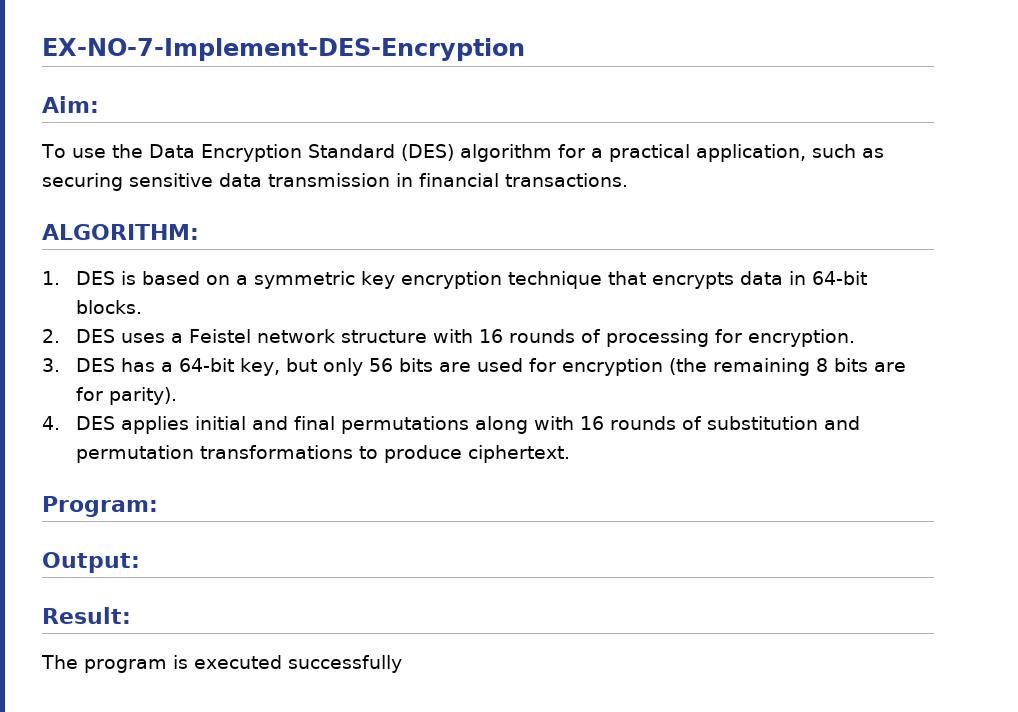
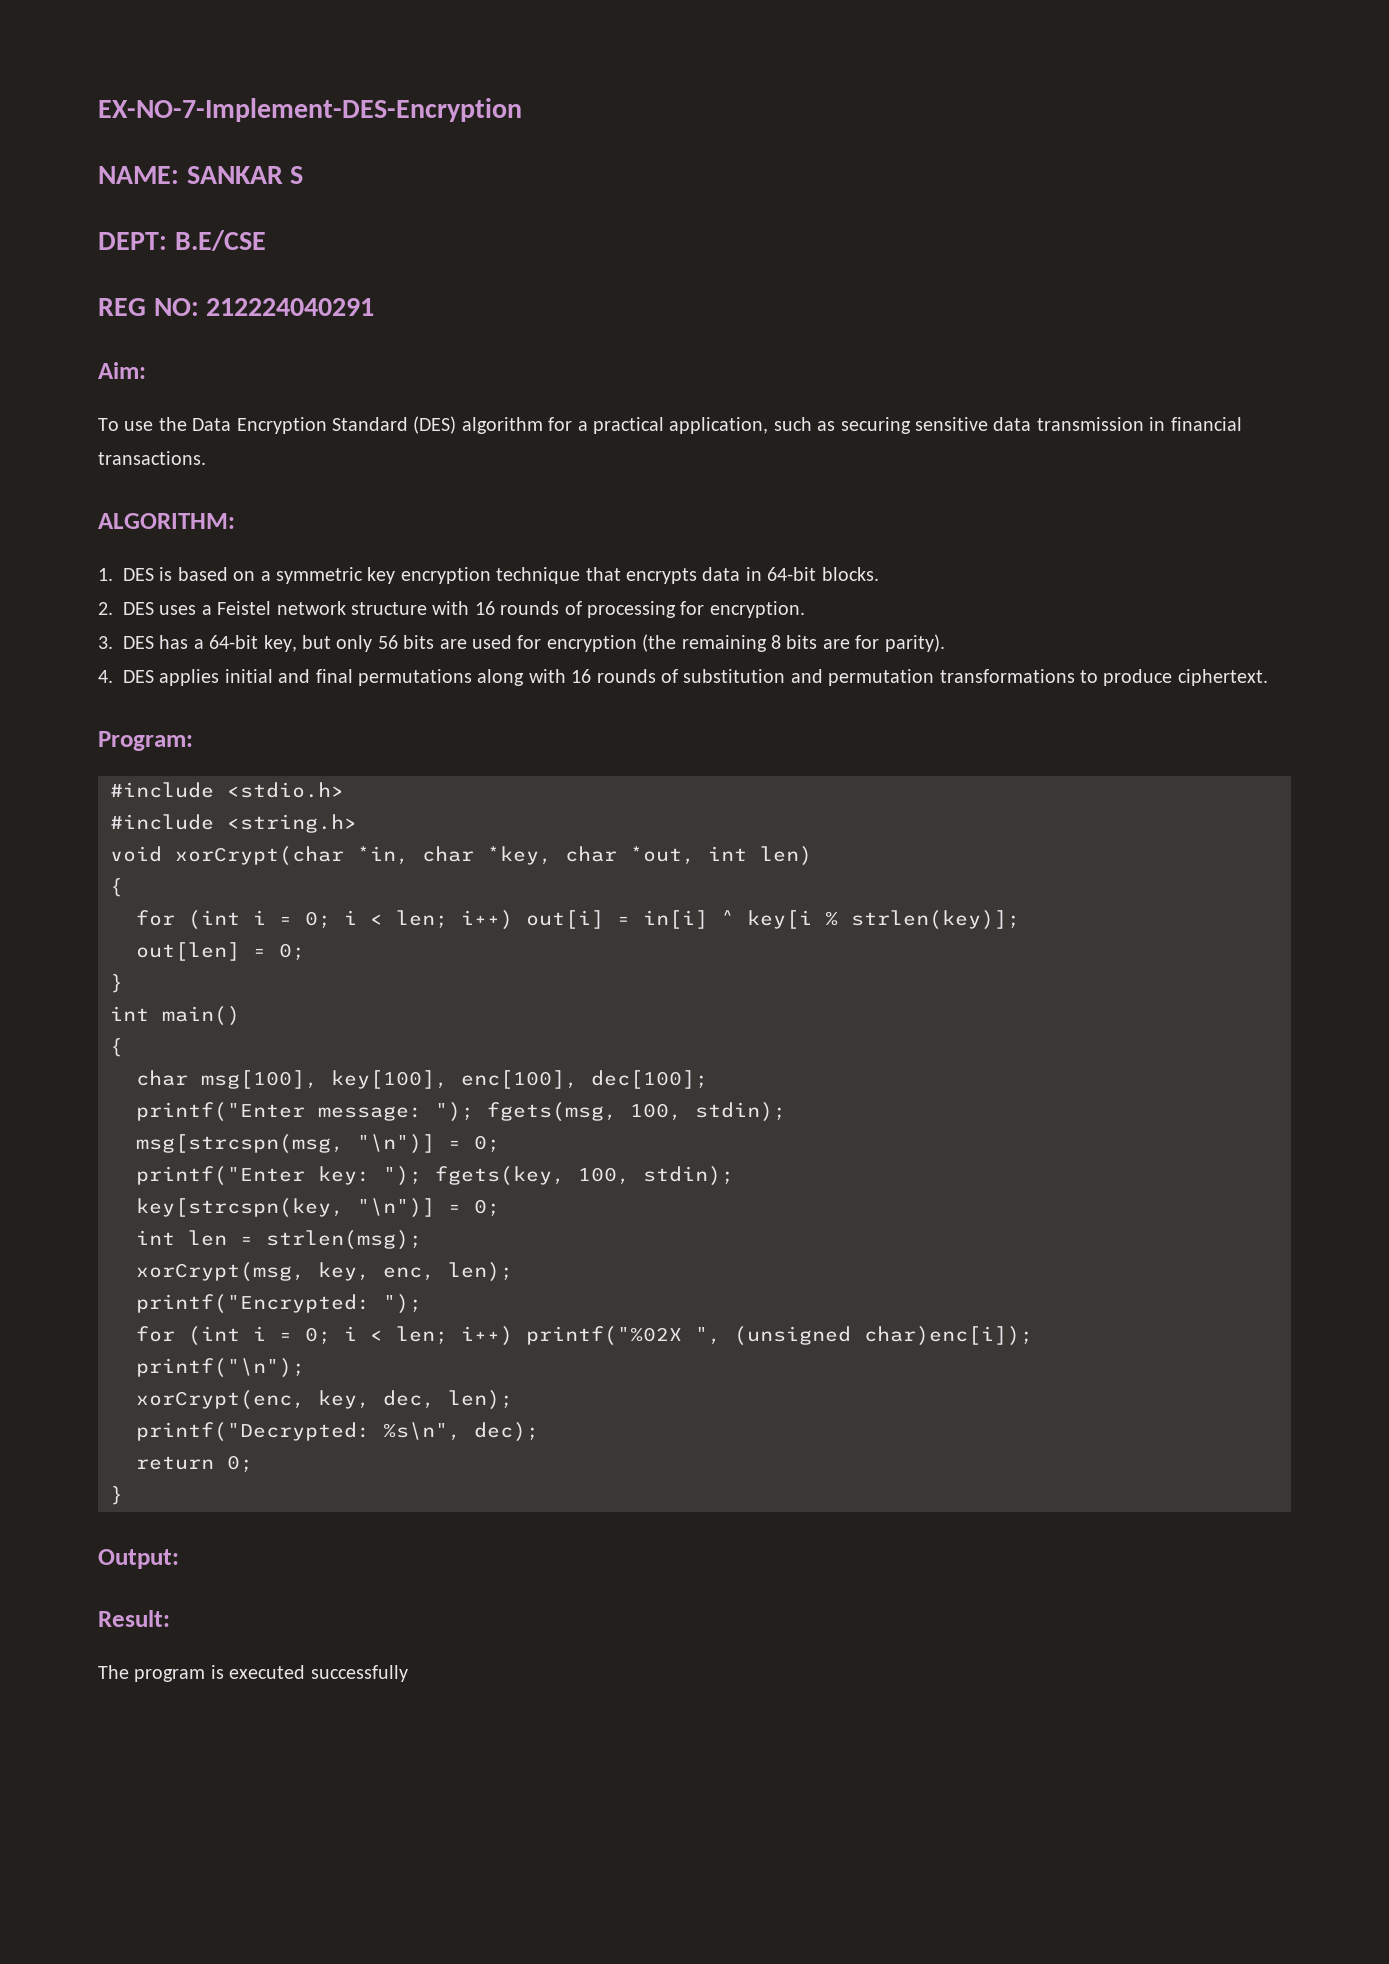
+ NAME: SANKAR S
+ DEPT: B.E/CSE
+ REG NO: 212224040291
+ #include <stdio.h>
+ #include <string.h>
+ void xorCrypt(char *in, char *key, char *out, int len)
+ {
+ for (int i = 0; i < len; i++) out[i] = in[i] ^ key[i % strlen(key)];
+ out[len] = 0;
+ }
+ int main()
+ {
+ char msg[100], key[100], enc[100], dec[100];
+ printf("Enter message: "); fgets(msg, 100, stdin);
+ msg[strcspn(msg, "\n")] = 0;
+ printf("Enter key: "); fgets(key, 100, stdin);
+ key[strcspn(key, "\n")] = 0;
+ int len = strlen(msg);
+ xorCrypt(msg, key, enc, len);
+ printf("Encrypted: ");
+ for (int i = 0; i < len; i++) printf("%02X ", (unsigned char)enc[i]);
+ printf("\n");
+ xorCrypt(enc, key, dec, len);
+ printf("Decrypted: %s\n", dec);
+ return 0;
+ }

